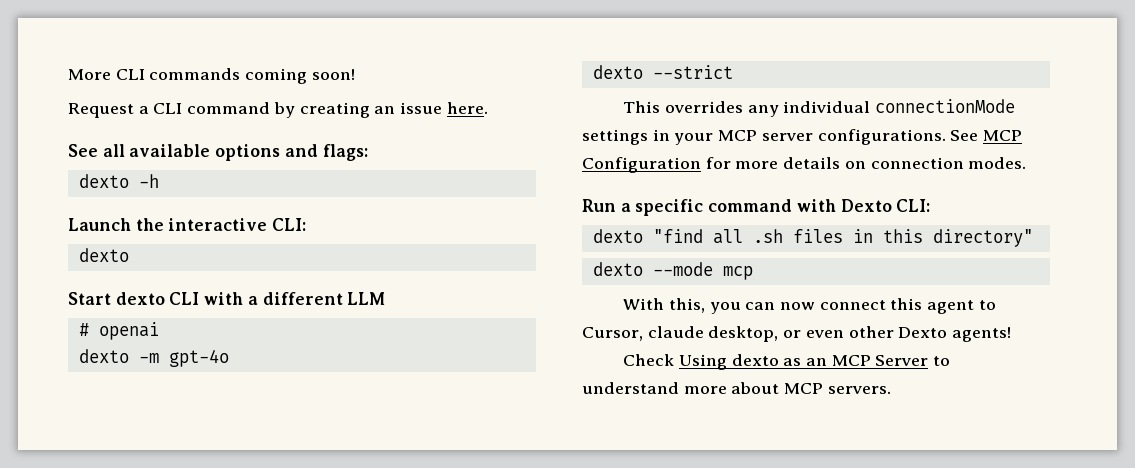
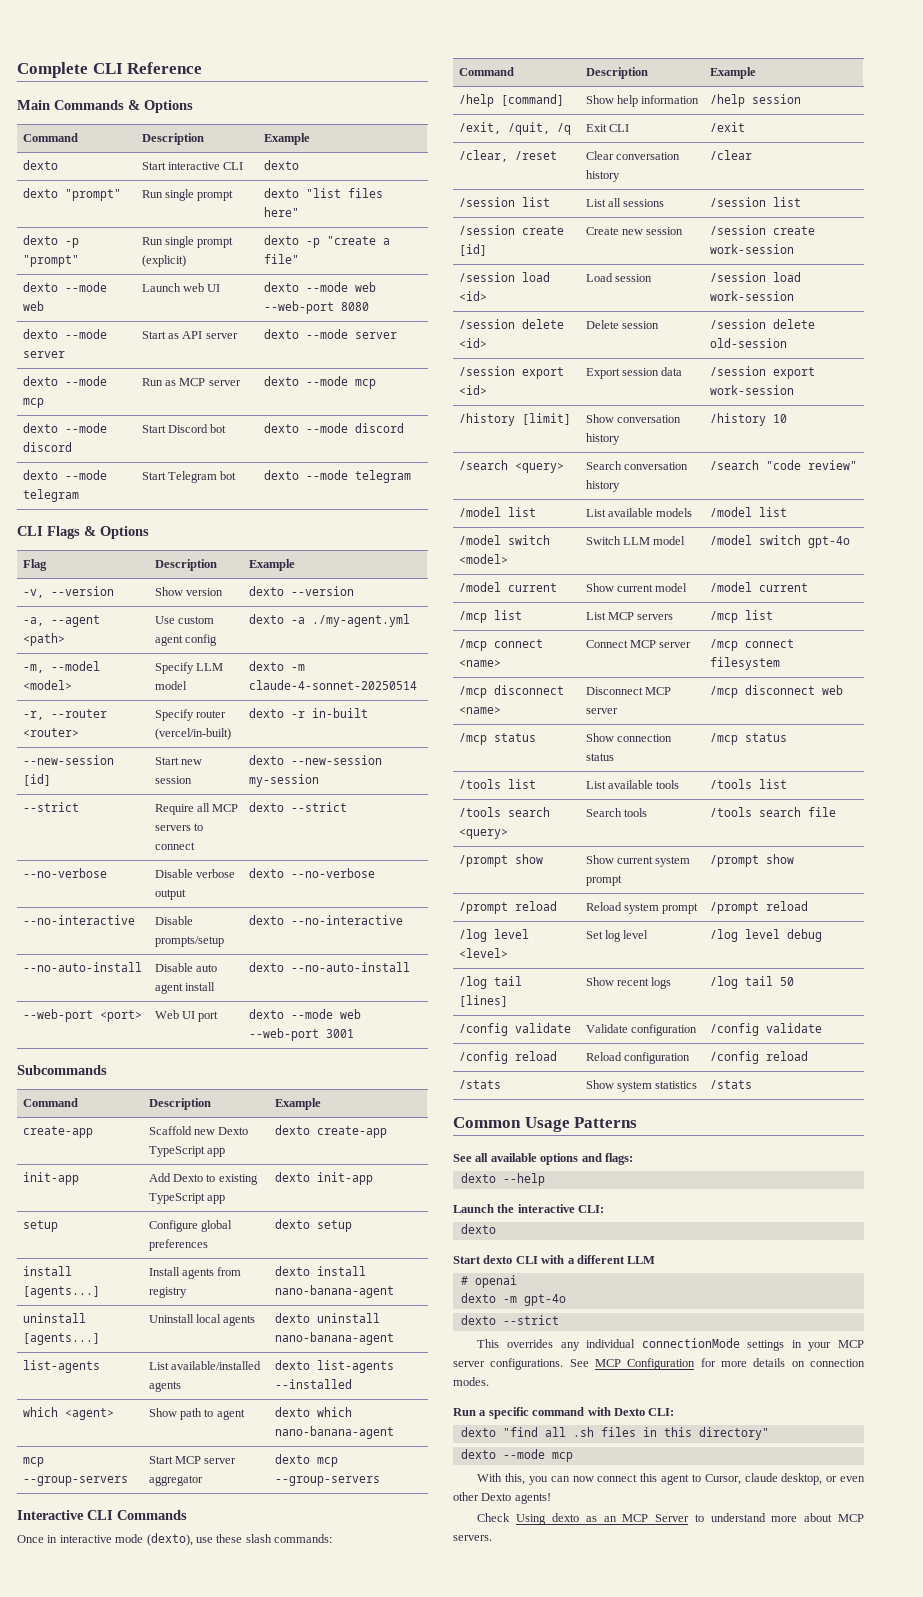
- More CLI commands coming soon!
- Request a CLI command by creating an issue here.
+ Complete CLI Reference
+ Main Commands & Options
+ Command | Description | Example
+ dexto | Start interactive CLI | dexto
+ dexto "prompt" | Run single prompt | dexto "list files here"
+ dexto -p "prompt" | Run single prompt (explicit) | dexto -p "create a file"
+ dexto --mode web | Launch web UI | dexto --mode web --web-port 8080
+ dexto --mode server | Start as API server | dexto --mode server
+ dexto --mode mcp | Run as MCP server | dexto --mode mcp
+ dexto --mode discord | Start Discord bot | dexto --mode discord
+ dexto --mode telegram | Start Telegram bot | dexto --mode telegram
+ CLI Flags & Options
+ Flag | Description | Example
+ -v, --version | Show version | dexto --version
+ -a, --agent <path> | Use custom agent config | dexto -a ./my-agent.yml
+ -m, --model <model> | Specify LLM model | dexto -m claude-4-sonnet-20250514
+ -r, --router <router> | Specify router (vercel/in-built) | dexto -r in-built
+ --new-session [id] | Start new session | dexto --new-session my-session
+ --strict | Require all MCP servers to connect | dexto --strict
+ --no-verbose | Disable verbose output | dexto --no-verbose
+ --no-interactive | Disable prompts/setup | dexto --no-interactive
+ --no-auto-install | Disable auto agent install | dexto --no-auto-install
+ --web-port <port> | Web UI port | dexto --mode web --web-port 3001
+ Subcommands
+ Command | Description | Example
+ create-app | Scaffold new Dexto TypeScript app | dexto create-app
+ init-app | Add Dexto to existing TypeScript app | dexto init-app
+ setup | Configure global preferences | dexto setup
+ install [agents...] | Install agents from registry | dexto install nano-banana-agent
+ uninstall [agents...] | Uninstall local agents | dexto uninstall nano-banana-agent
+ list-agents | List available/installed agents | dexto list-agents --installed
+ which <agent> | Show path to agent | dexto which nano-banana-agent
+ mcp --group-servers | Start MCP server aggregator | dexto mcp --group-servers
+ Interactive CLI Commands
+ Once in interactive mode (dexto), use these slash commands:
+ Command | Description | Example
+ /help [command] | Show help information | /help session
+ /exit, /quit, /q | Exit CLI | /exit
+ /clear, /reset | Clear conversation history | /clear
+ /session list | List all sessions | /session list
+ /session create [id] | Create new session | /session create work-session
+ /session load <id> | Load session | /session load work-session
+ /session delete <id> | Delete session | /session delete old-session
+ /session export <id> | Export session data | /session export work-session
+ /history [limit] | Show conversation history | /history 10
+ /search <query> | Search conversation history | /search "code review"
+ /model list | List available models | /model list
+ /model switch <model> | Switch LLM model | /model switch gpt-4o
+ /model current | Show current model | /model current
+ /mcp list | List MCP servers | /mcp list
+ /mcp connect <name> | Connect MCP server | /mcp connect filesystem
+ /mcp disconnect <name> | Disconnect MCP server | /mcp disconnect web
+ /mcp status | Show connection status | /mcp status
+ /tools list | List available tools | /tools list
+ /tools search <query> | Search tools | /tools search file
+ /prompt show | Show current system prompt | /prompt show
+ /prompt reload | Reload system prompt | /prompt reload
+ /log level <level> | Set log level | /log level debug
+ /log tail [lines] | Show recent logs | /log tail 50
+ /config validate | Validate configuration | /config validate
+ /config reload | Reload configuration | /config reload
+ /stats | Show system statistics | /stats
+ Common Usage Patterns
- dexto -h
+ dexto --help

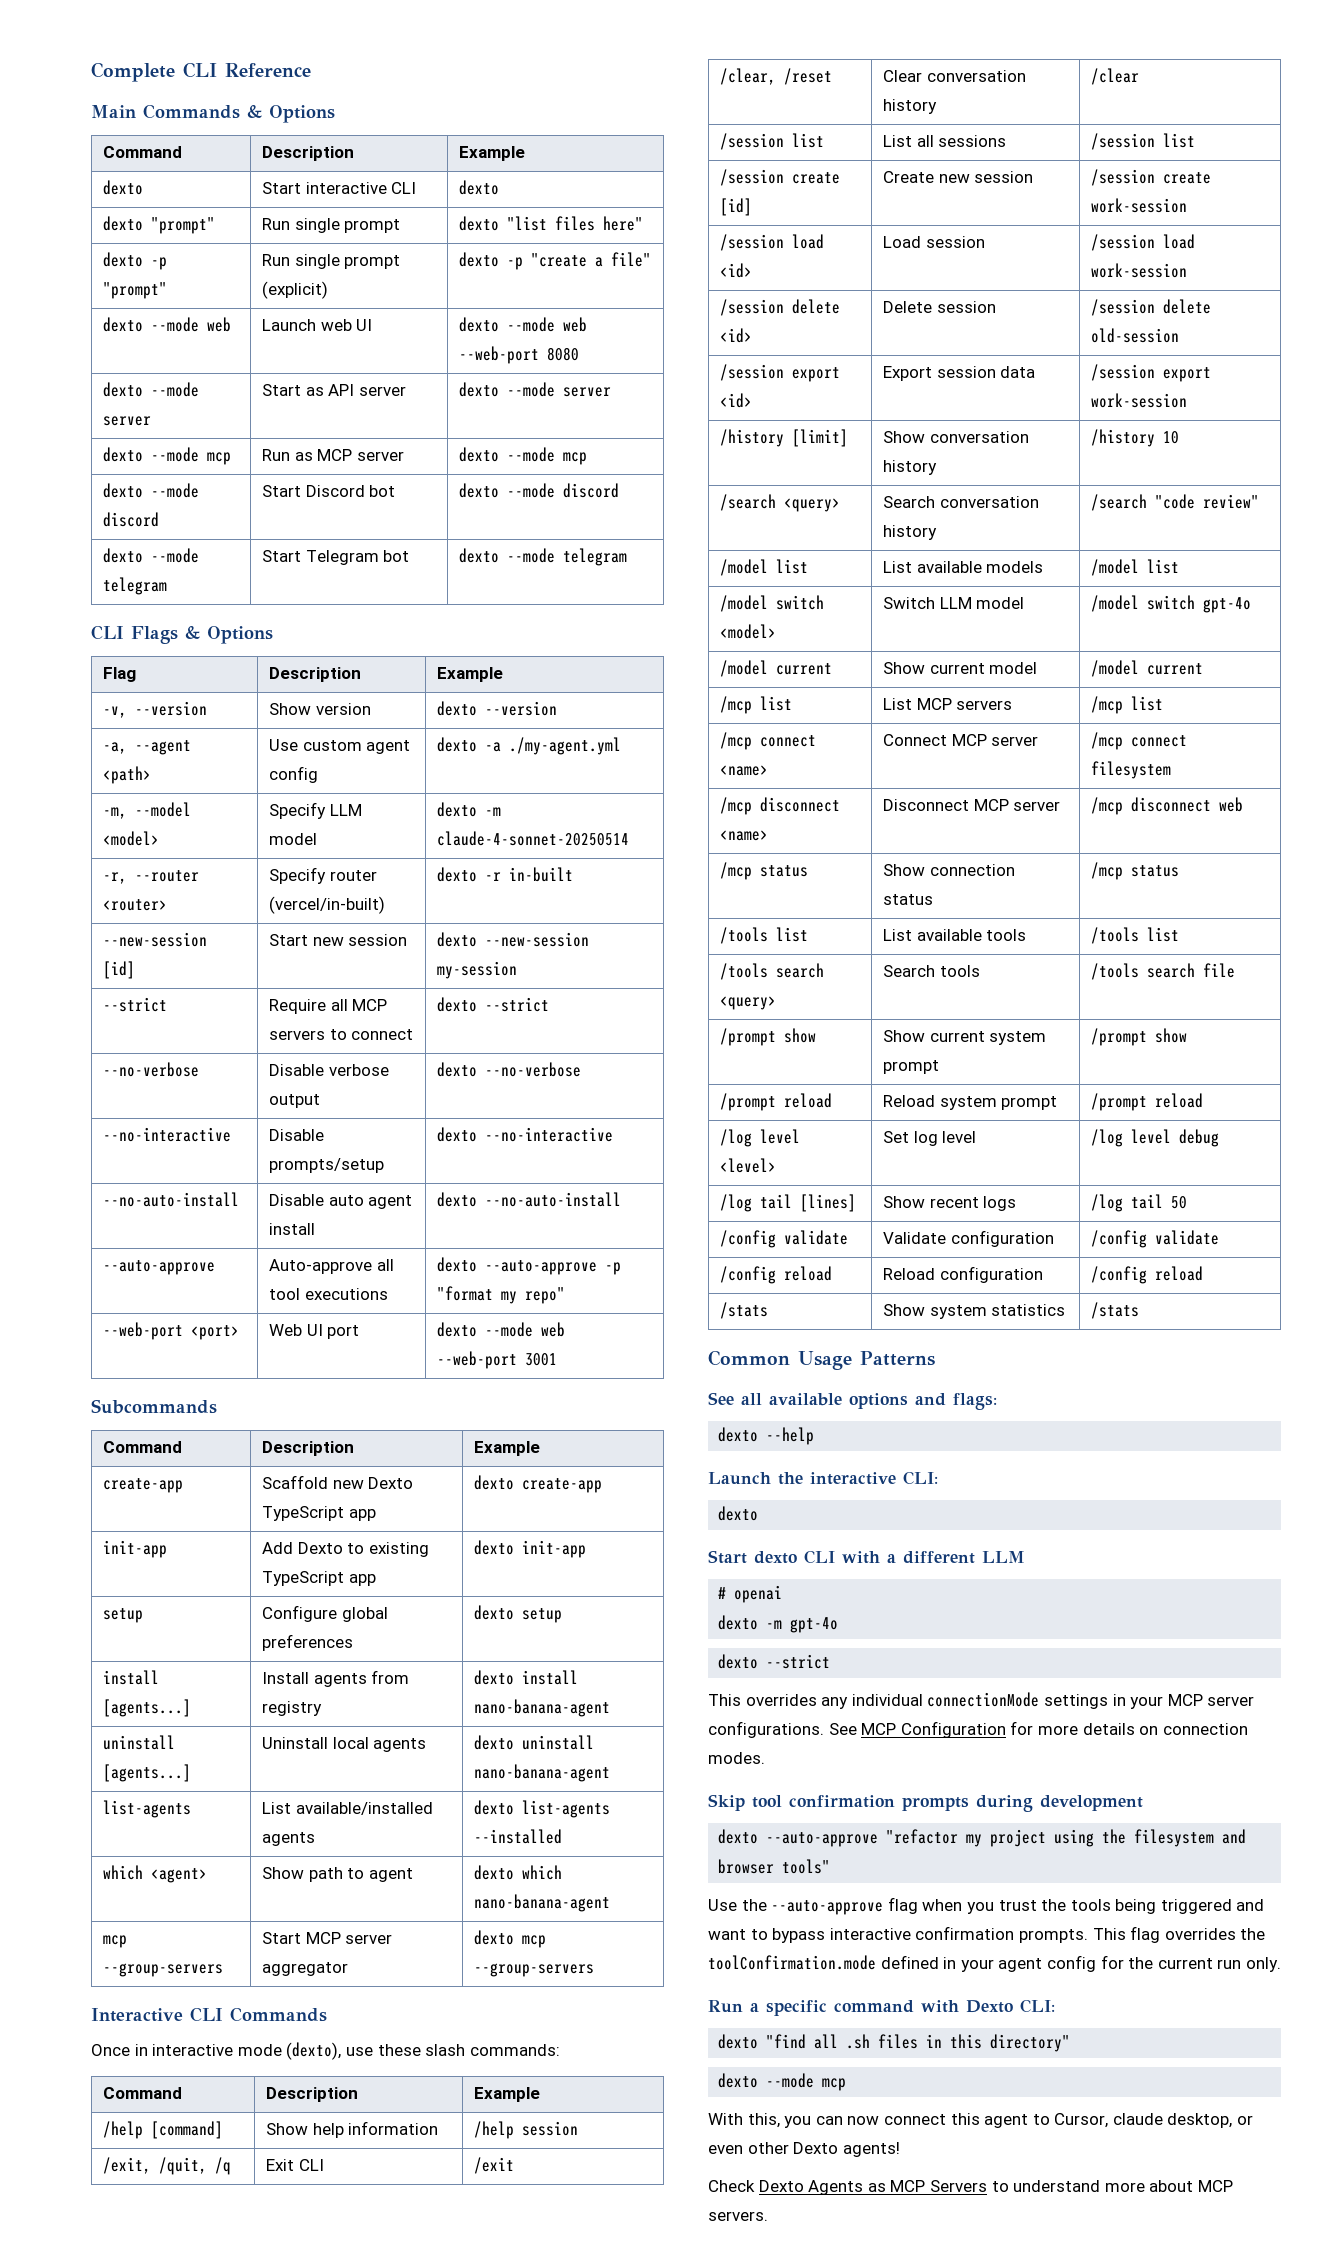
+ --auto-approve | Auto-approve all tool executions | dexto --auto-approve -p "format my repo"
+ Skip tool confirmation prompts during development
+ dexto --auto-approve "refactor my project using the filesystem and browser tools"
+ Use the --auto-approve flag when you trust the tools being triggered and want to bypass interactive confirmation prompts. This flag overrides the toolConfirmation.mode defined in your agent config for the current run only.
- Check Using dexto as an MCP Server to understand more about MCP servers.
+ Check Dexto Agents as MCP Servers to understand more about MCP servers.

